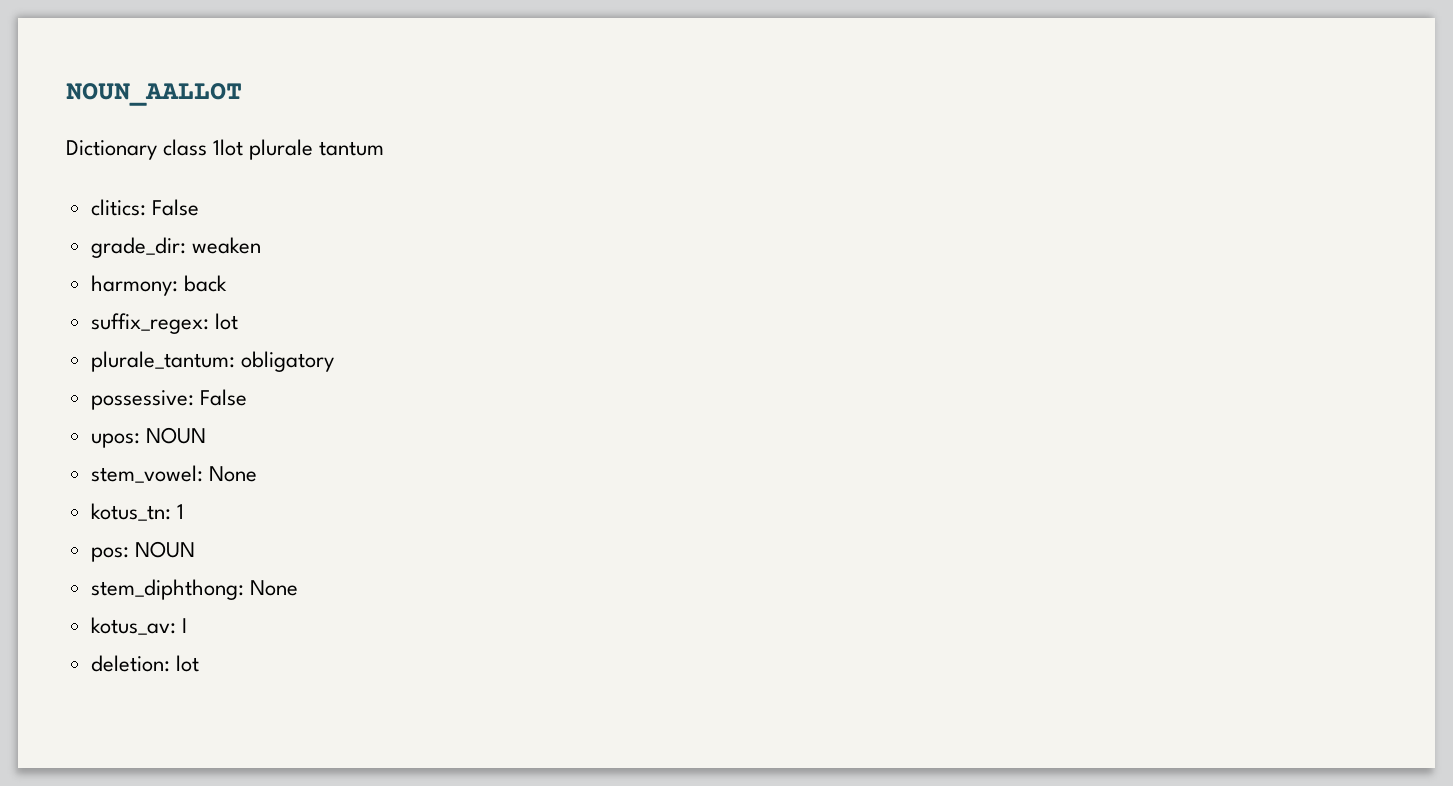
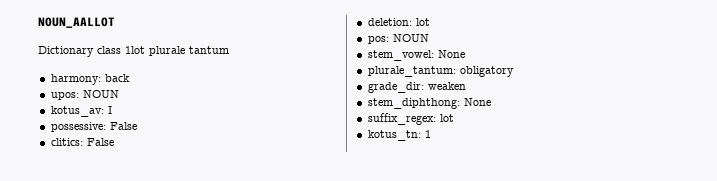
+ harmony: back
+ upos: NOUN
+ kotus_av: I
+ possessive: False
  clitics: False
- grade_dir: weaken
- harmony: back
- suffix_regex: lot
- plurale_tantum: obligatory
- possessive: False
- upos: NOUN
+ deletion: lot
+ pos: NOUN
- kotus_tn: 1
- pos: NOUN
+ plurale_tantum: obligatory
+ grade_dir: weaken
- kotus_av: I
- deletion: lot
+ suffix_regex: lot
+ kotus_tn: 1

